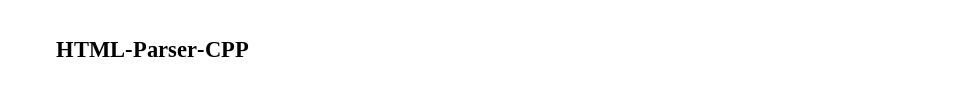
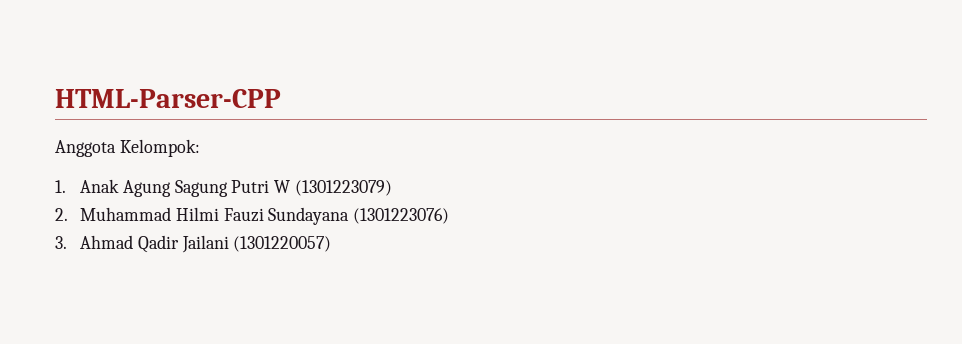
+ Anggota Kelompok:
+ 1. Anak Agung Sagung Putri W (1301223079)
+ 2. Muhammad Hilmi Fauzi Sundayana (1301223076)
+ 3. Ahmad Qadir Jailani (1301220057)

